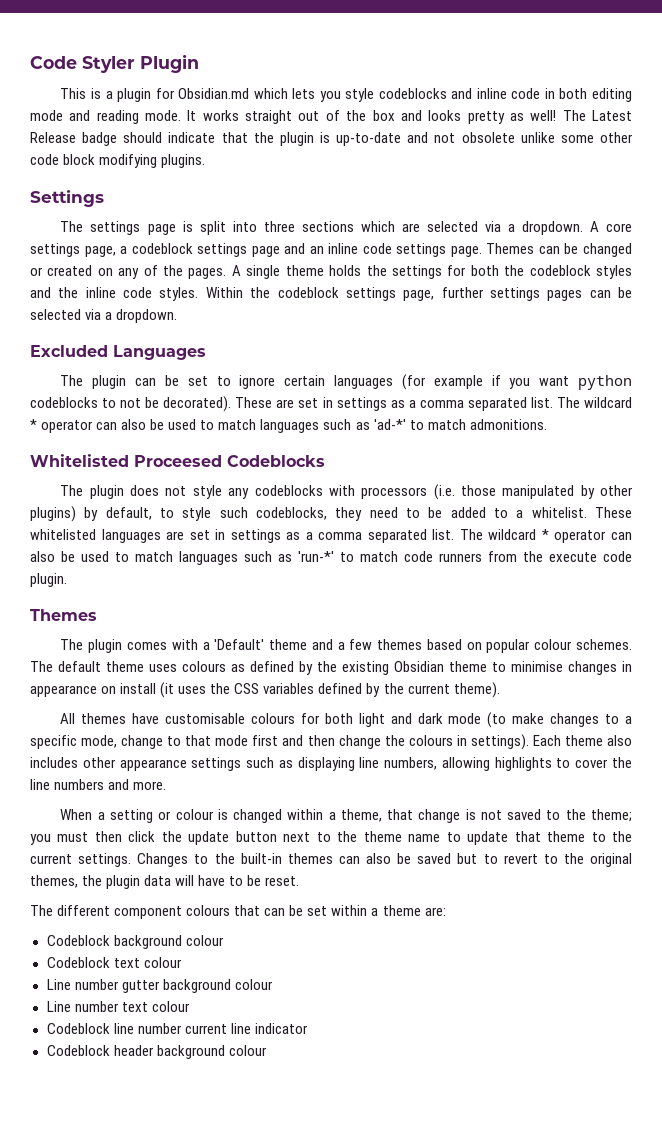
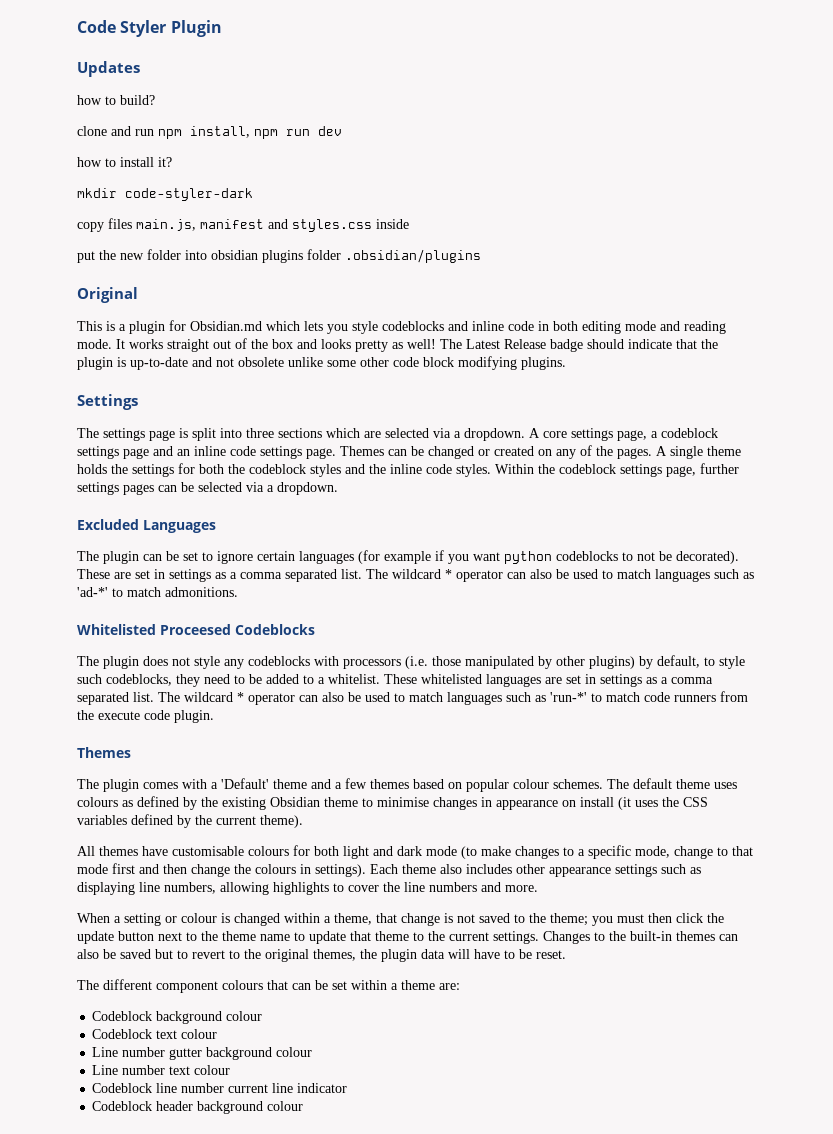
+ Updates
+ how to build?
+ clone and run npm install, npm run dev
+ how to install it?
+ mkdir code-styler-dark
+ copy files main.js, manifest and styles.css inside
+ put the new folder into obsidian plugins folder .obsidian/plugins
+ Original

